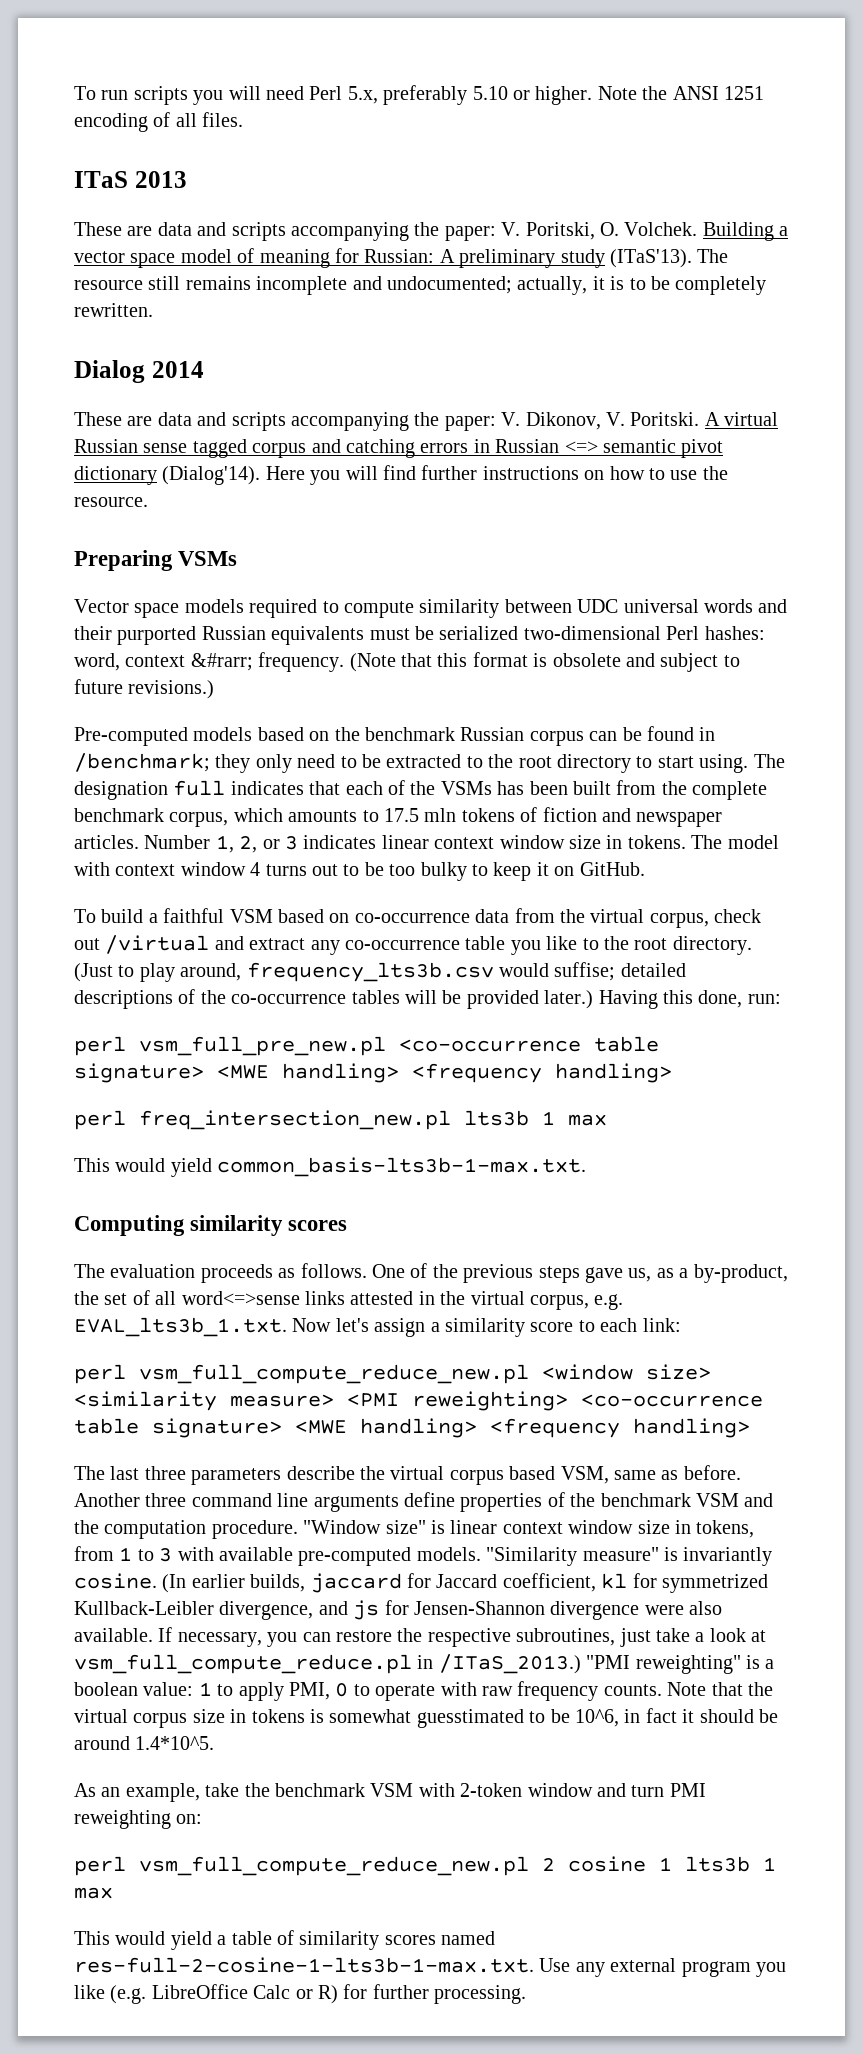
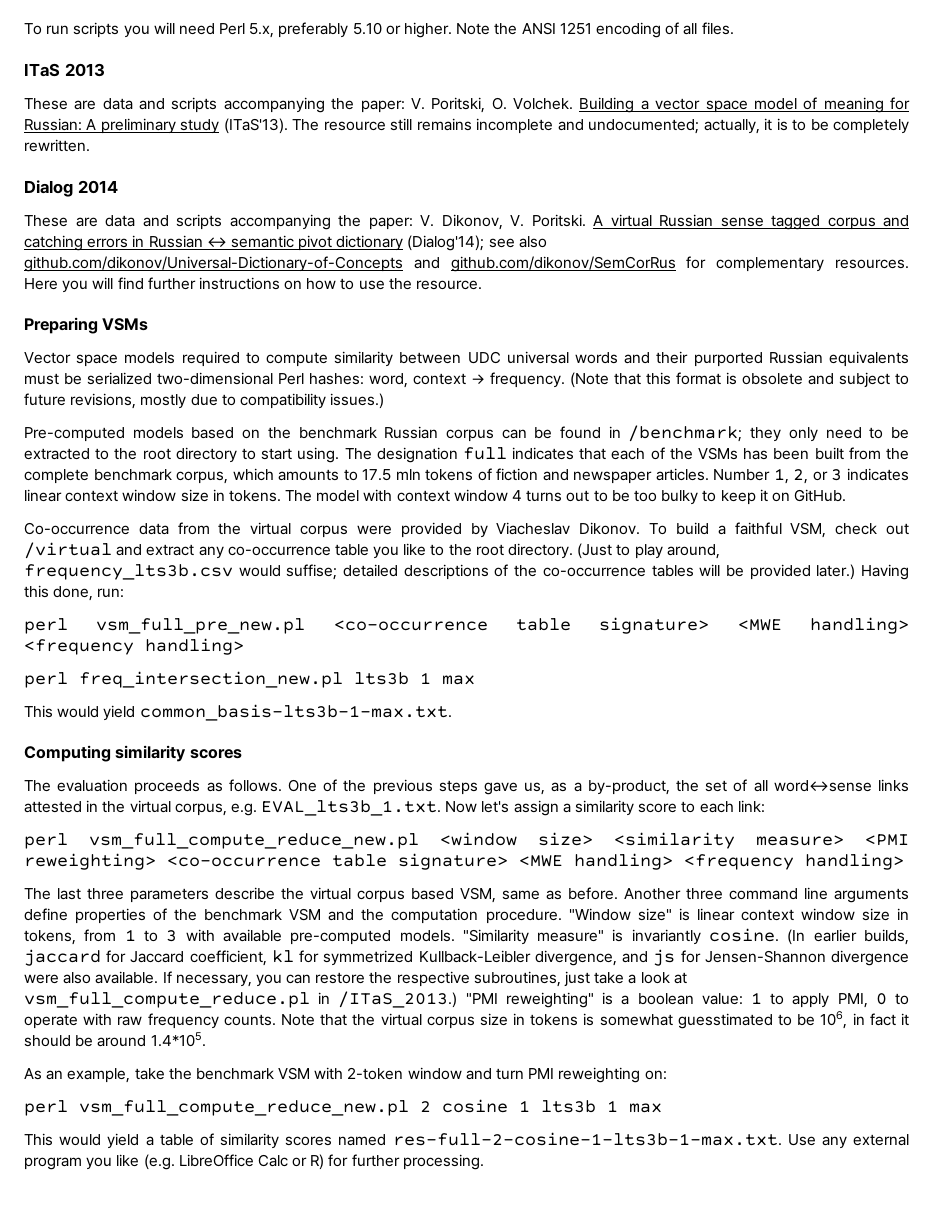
- A virtual Russian sense tagged corpus and catching errors in Russian <=> semantic pivot dictionary (Dialog'14).
+ A virtual Russian sense tagged corpus and catching errors in Russian ↔ semantic pivot dictionary (Dialog'14); see also github.com/dikonov/Universal-Dictionary-of-Concepts and github.com/dikonov/SemCorRus for complementary resources.
- Vector space models required to compute similarity between UDC universal words and their purported Russian equivalents must be serialized two-dimensional Perl hashes: word, context &#rarr; frequency.
+ Vector space models required to compute similarity between UDC universal words and their purported Russian equivalents must be serialized two-dimensional Perl hashes: word, context → frequency.
- (Note that this format is obsolete and subject to future revisions.)
+ (Note that this format is obsolete and subject to future revisions, mostly due to compatibility issues.)
- To build a faithful VSM based on co-occurrence data from the virtual corpus, check out /virtual and extract any co-occurrence table you like to the root directory.
+ Co-occurrence data from the virtual corpus were provided by Viacheslav Dikonov. To build a faithful VSM, check out /virtual and extract any co-occurrence table you like to the root directory.
- One of the previous steps gave us, as a by-product, the set of all word<=>sense links attested in the virtual corpus, e.g. EVAL_lts3b_1.txt. Now let's assign a similarity score to each link:
+ One of the previous steps gave us, as a by-product, the set of all word↔sense links attested in the virtual corpus, e.g. EVAL_lts3b_1.txt. Now let's assign a similarity score to each link:
- Note that the virtual corpus size in tokens is somewhat guesstimated to be 10^6, in fact it should be around 1.4*10^5.
+ Note that the virtual corpus size in tokens is somewhat guesstimated to be 106, in fact it should be around 1.4*105.

